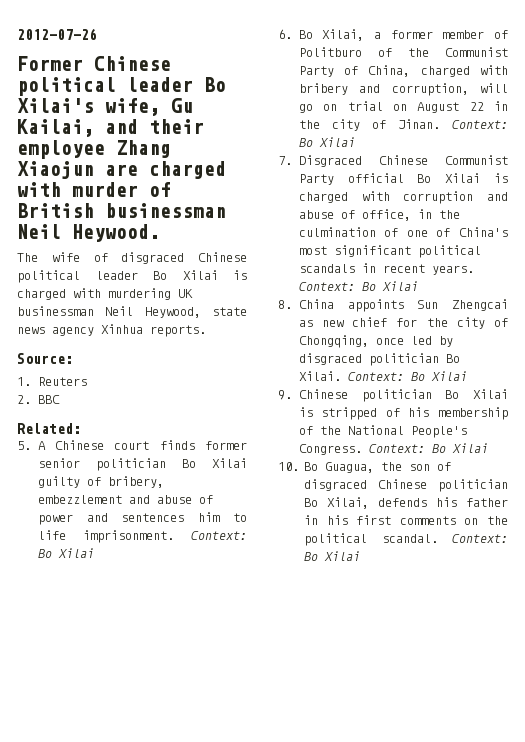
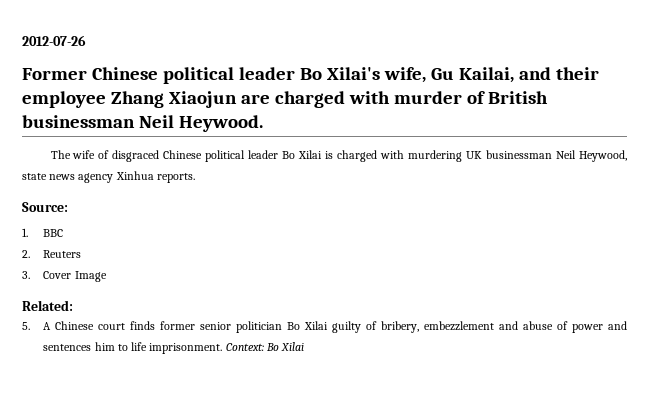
- 1. Reuters
+ 1. BBC
+ 2. Reuters
- 2. BBC
+ 3. Cover Image
- 6. Bo Xilai, a former member of Politburo of the Communist Party of China, charged with bribery and corruption, will go on trial on August 22 in the city of Jinan. Context: Bo Xilai
- 7. Disgraced Chinese Communist Party official Bo Xilai is charged with corruption and abuse of office, in the culmination of one of China's most significant political scandals in recent years. Context: Bo Xilai
- 8. China appoints Sun Zhengcai as new chief for the city of Chongqing, once led by disgraced politician Bo Xilai. Context: Bo Xilai
- 9. Chinese politician Bo Xilai is stripped of his membership of the National People's Congress. Context: Bo Xilai
- 10. Bo Guagua, the son of disgraced Chinese politician Bo Xilai, defends his father in his first comments on the political scandal. Context: Bo Xilai

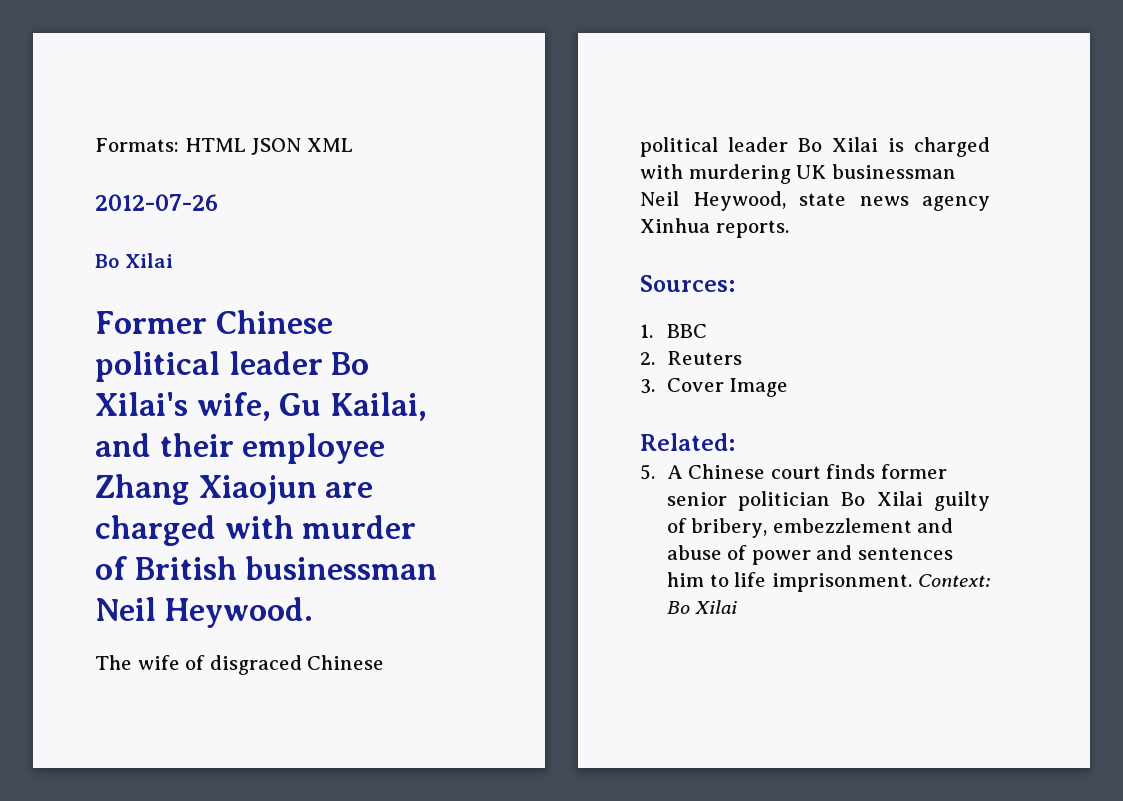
+ Formats: HTML JSON XML
  2012-07-26
+ Bo Xilai
- Source:
+ Sources:

